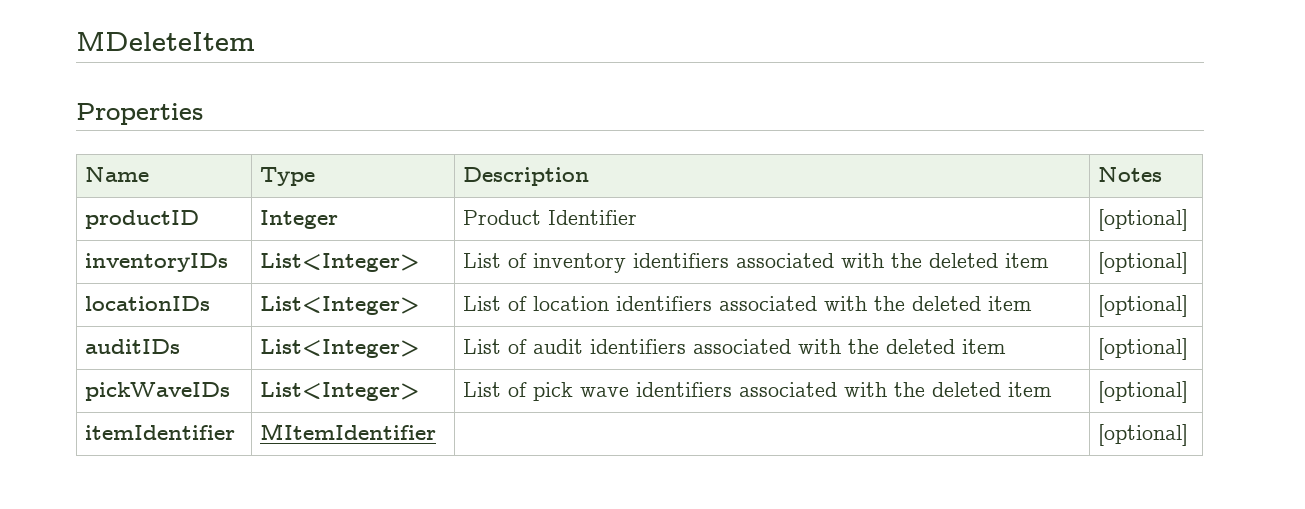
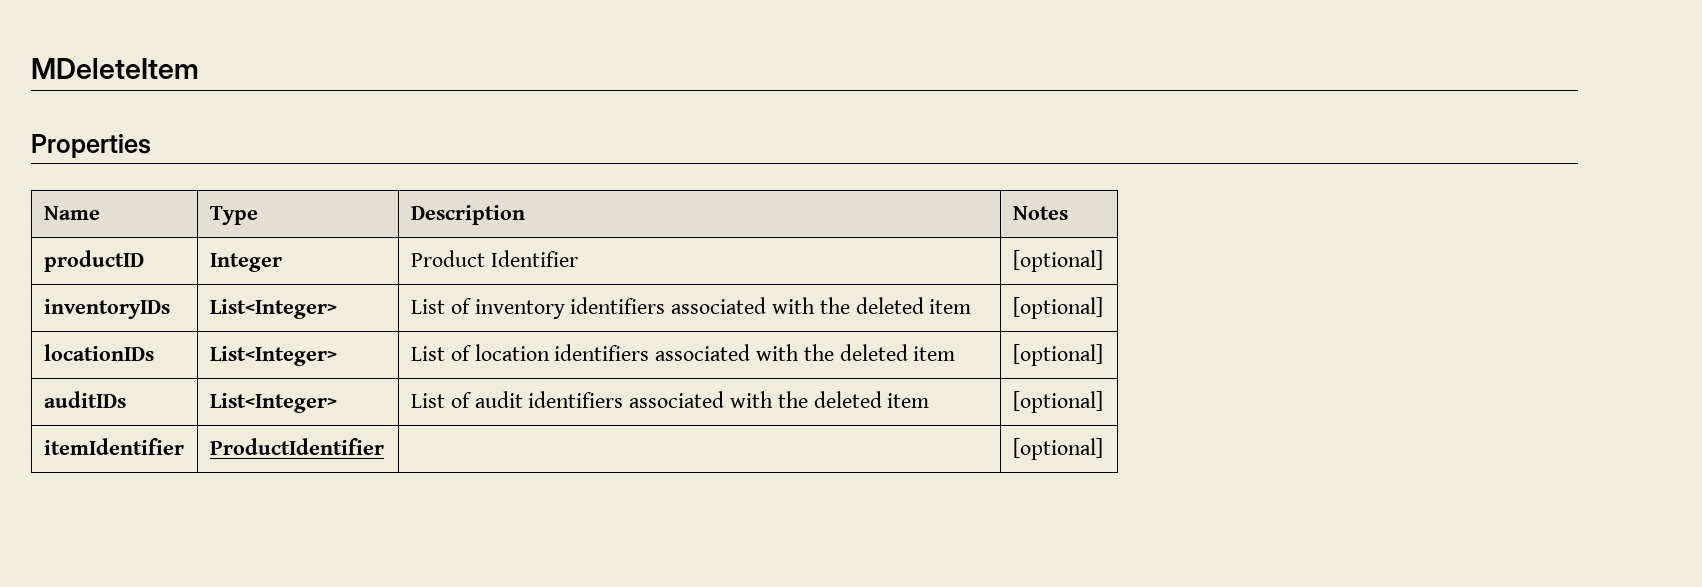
- pickWaveIDs | List<Integer> | List of pick wave identifiers associated with the deleted item | [optional]
- itemIdentifier | MItemIdentifier | | [optional]
+ itemIdentifier | ProductIdentifier | | [optional]

